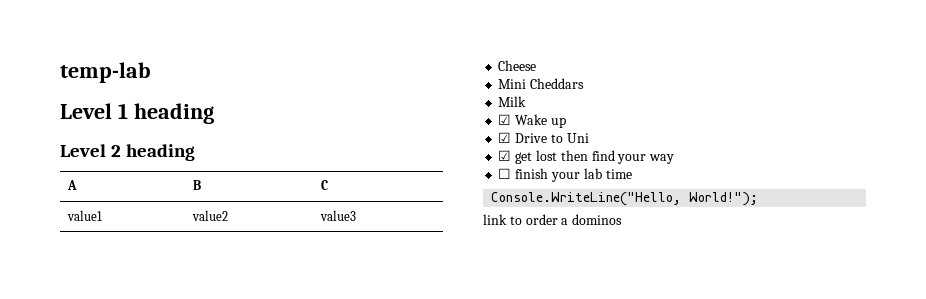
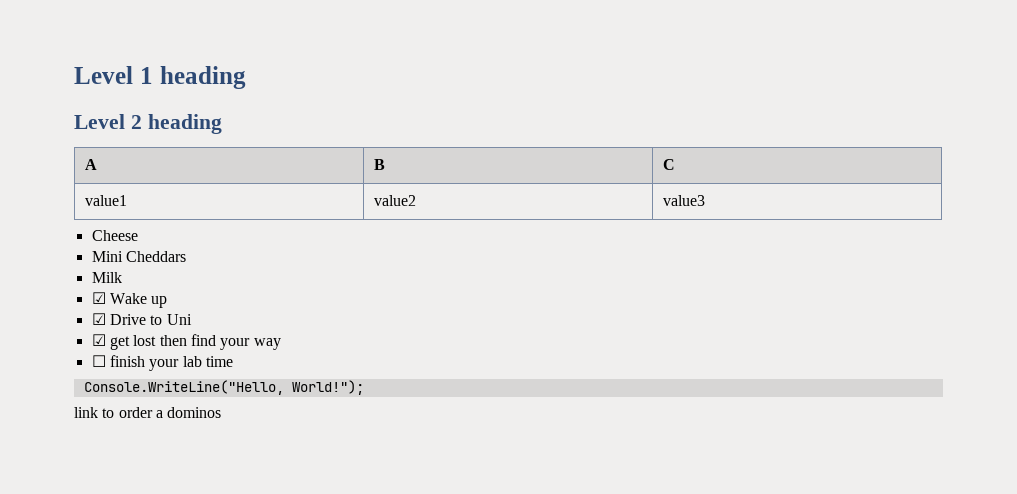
- temp-lab

